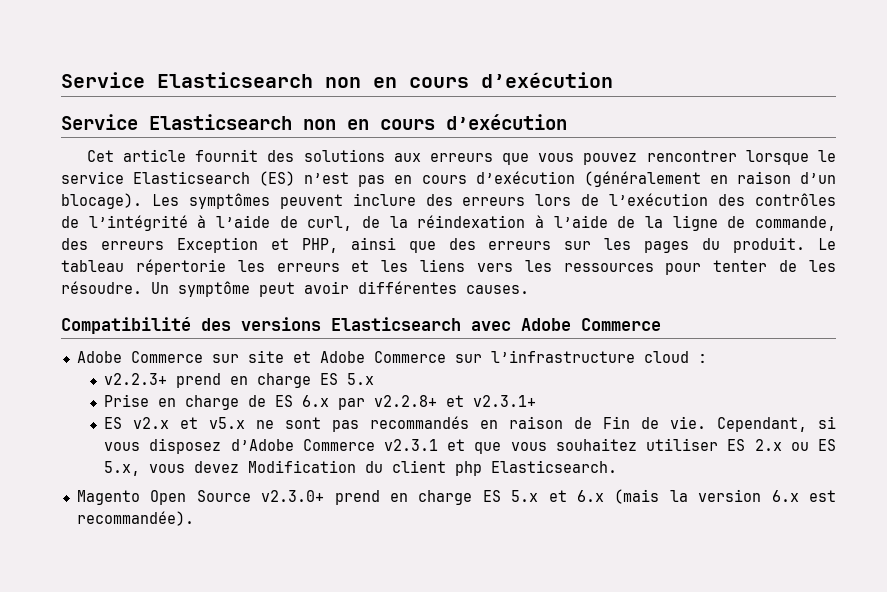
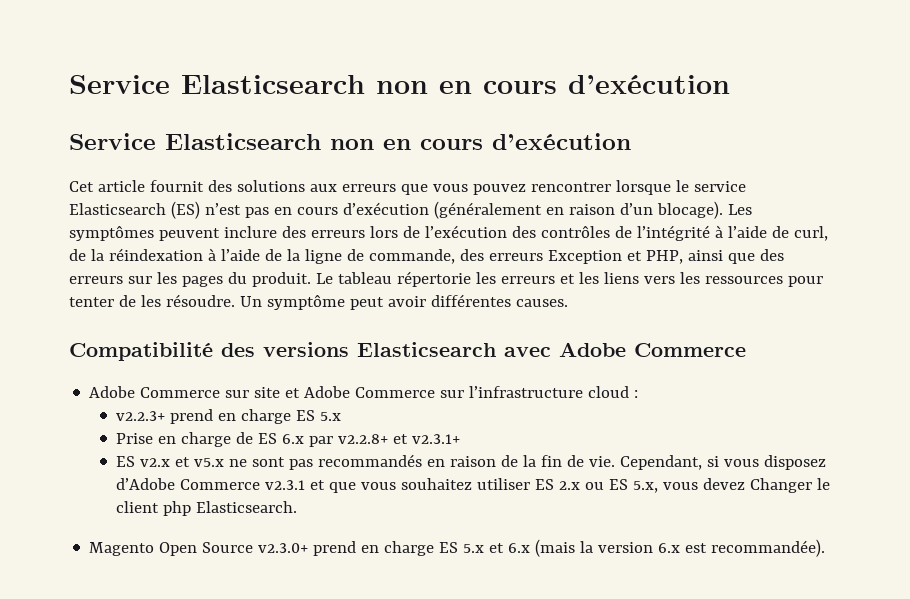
- ES v2.x et v5.x ne sont pas recommandés en raison de Fin de vie.
+ ES v2.x et v5.x ne sont pas recommandés en raison de la fin de vie.
- Cependant, si vous disposez d’Adobe Commerce v2.3.1 et que vous souhaitez utiliser ES 2.x ou ES 5.x, vous devez Modification du client php Elasticsearch.
+ Cependant, si vous disposez d’Adobe Commerce v2.3.1 et que vous souhaitez utiliser ES 2.x ou ES 5.x, vous devez Changer le client php Elasticsearch.

